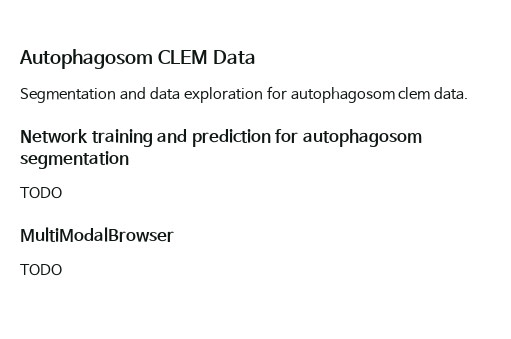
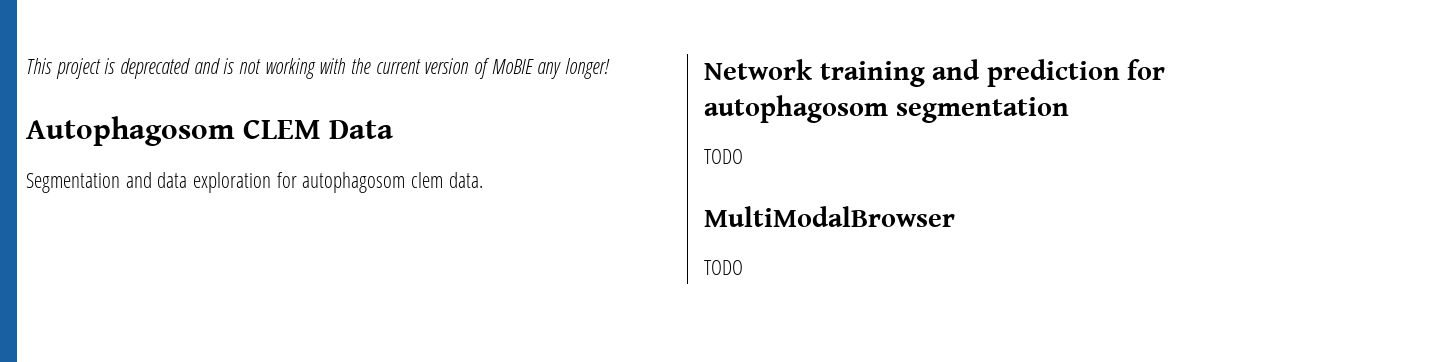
+ This project is deprecated and is not working with the current version of MoBIE any longer!

